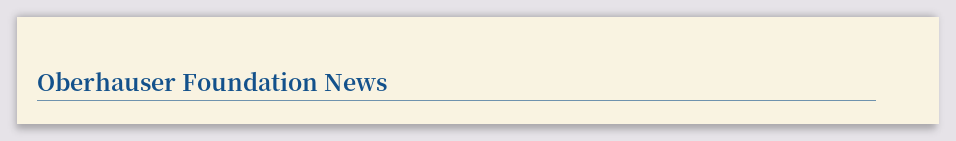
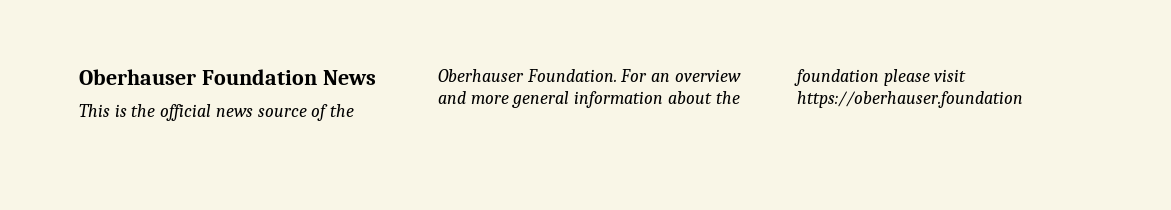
+ This is the official news source of the Oberhauser Foundation. For an overview and more general information about the foundation please visit https://oberhauser.foundation

